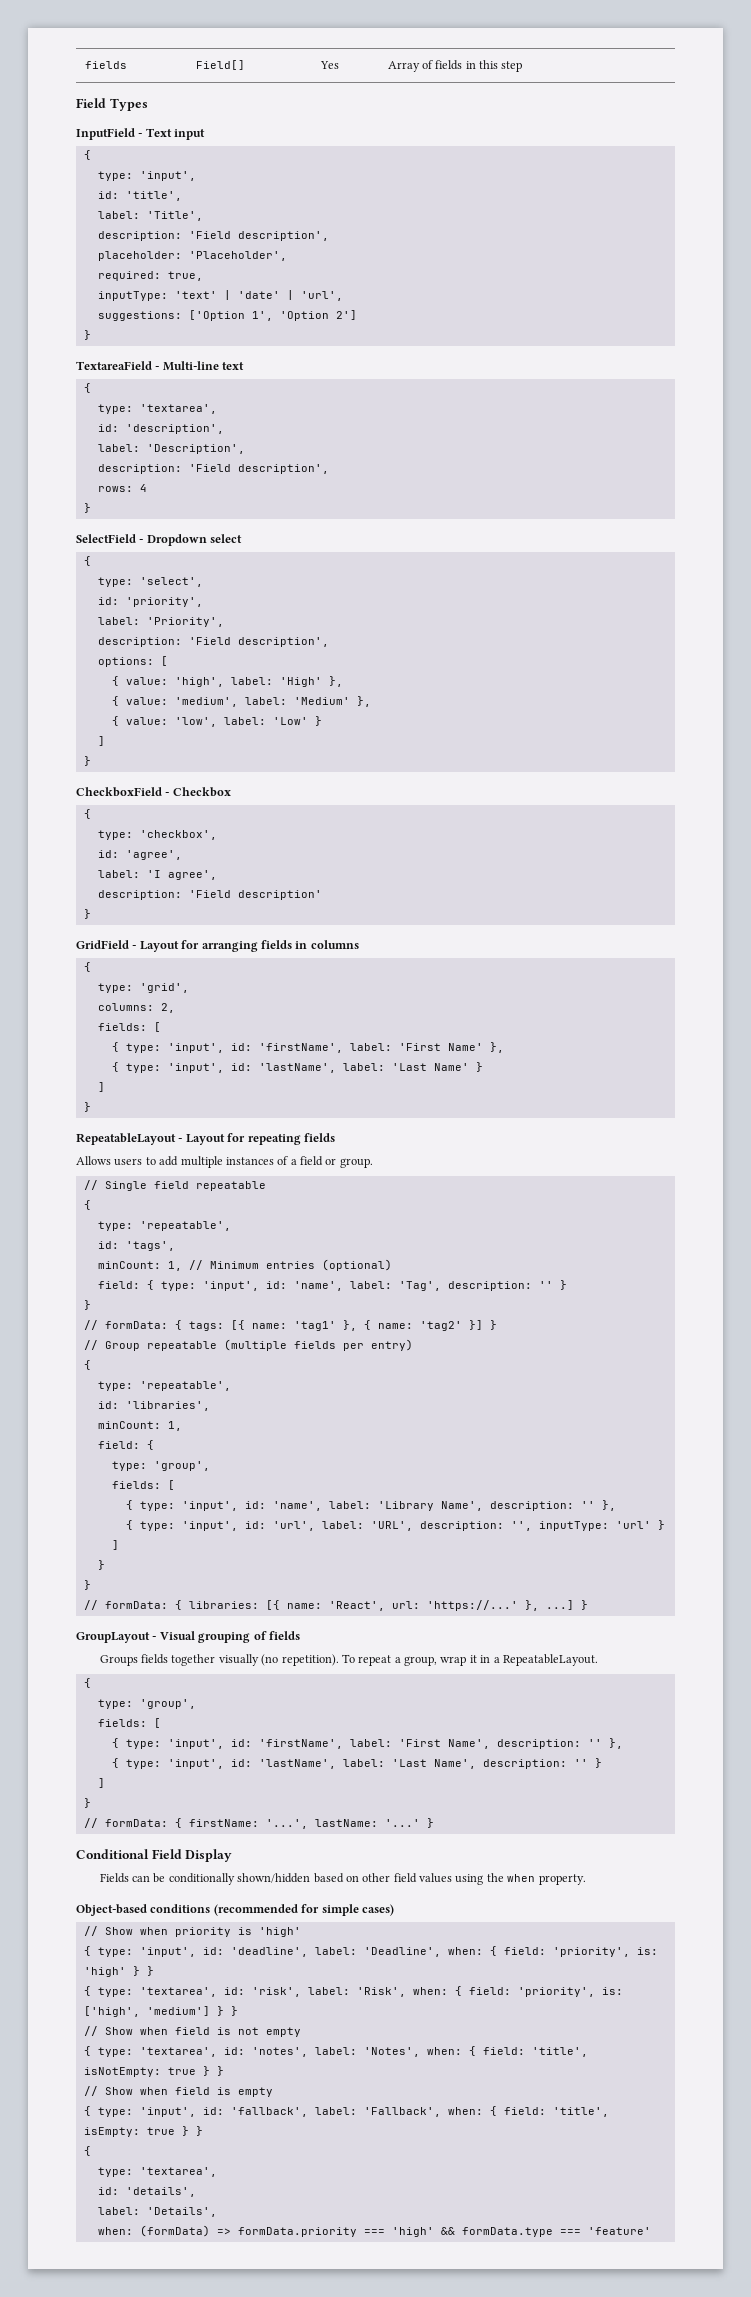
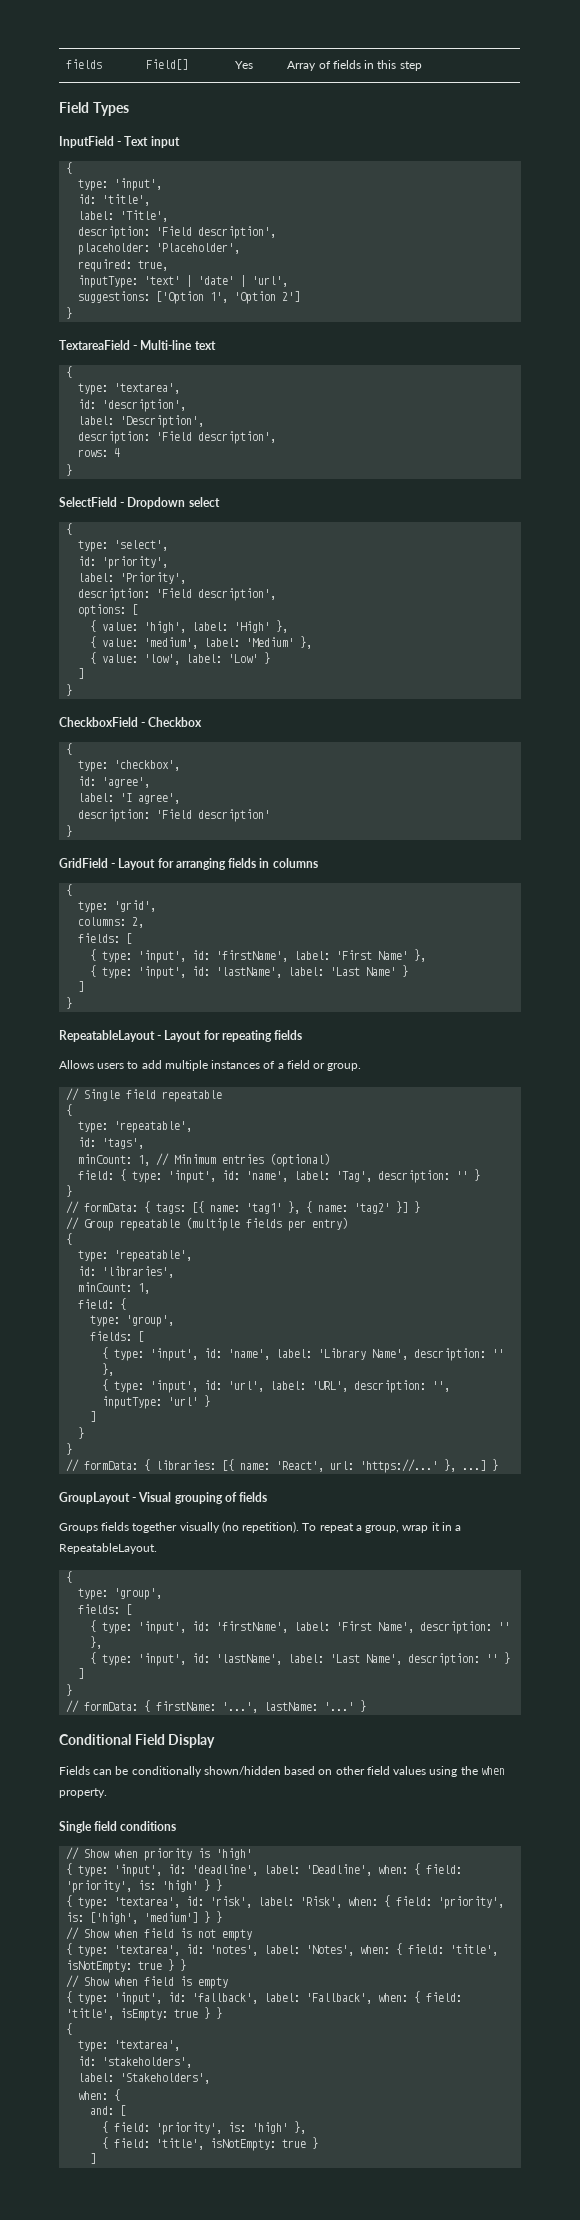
- Object-based conditions (recommended for simple cases)
+ Single field conditions
- id: 'details',
- label: 'Details',
- when: (formData) => formData.priority === 'high' && formData.type === 'feature'
+ id: 'stakeholders',
+ label: 'Stakeholders',
+ when: {
+ and: [
+ { field: 'priority', is: 'high' },
+ { field: 'title', isNotEmpty: true }
+ ]

